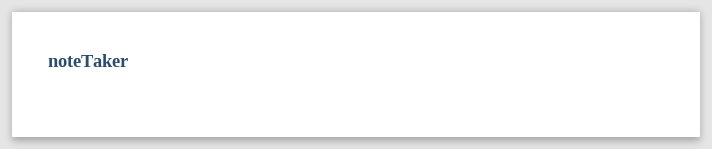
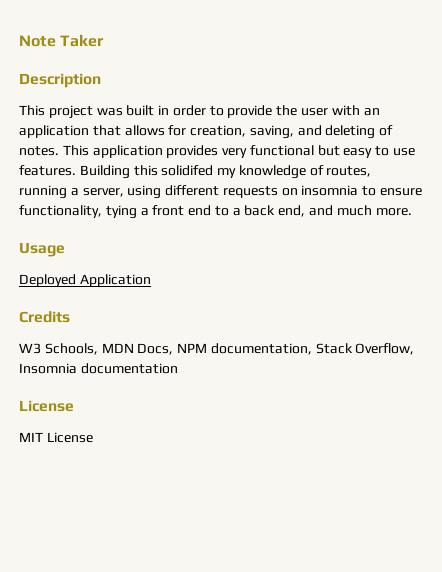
- noteTaker
+ Note Taker
+ Description
+ This project was built in order to provide the user with an application that allows for creation, saving, and deleting of notes. This application provides very functional but easy to use features. Building this solidifed my knowledge of routes, running a server, using different requests on insomnia to ensure functionality, tying a front end to a back end, and much more.
+ Usage
+ Deployed Application
+ Credits
+ W3 Schools, MDN Docs, NPM documentation, Stack Overflow, Insomnia documentation
+ License
+ MIT License

